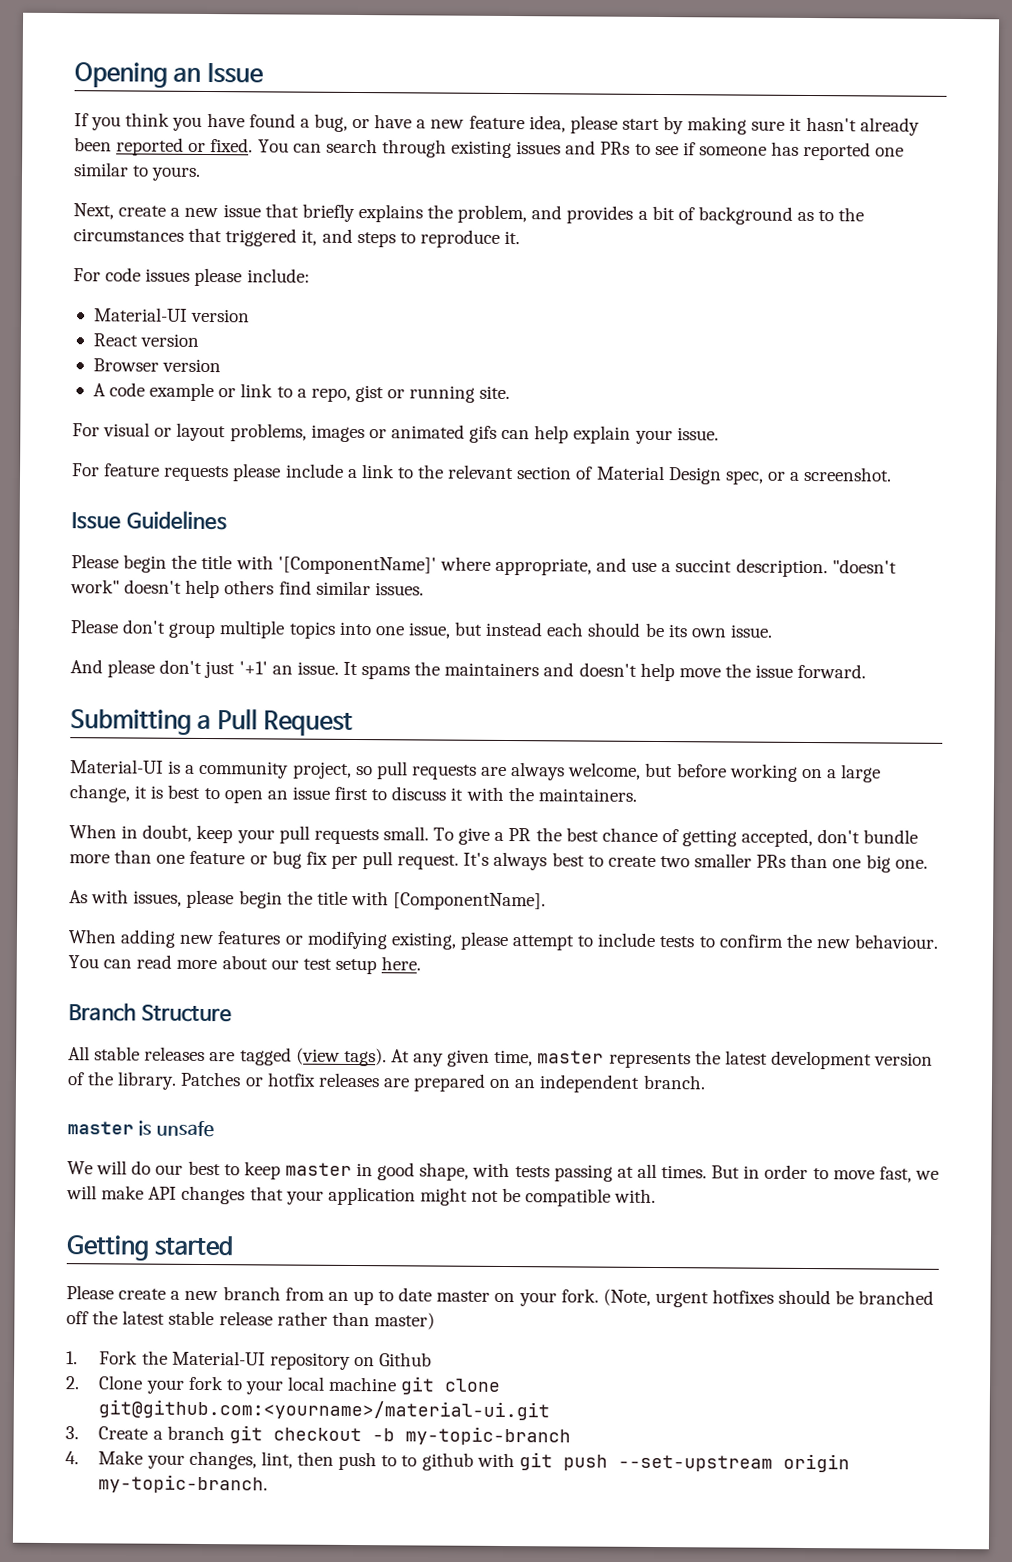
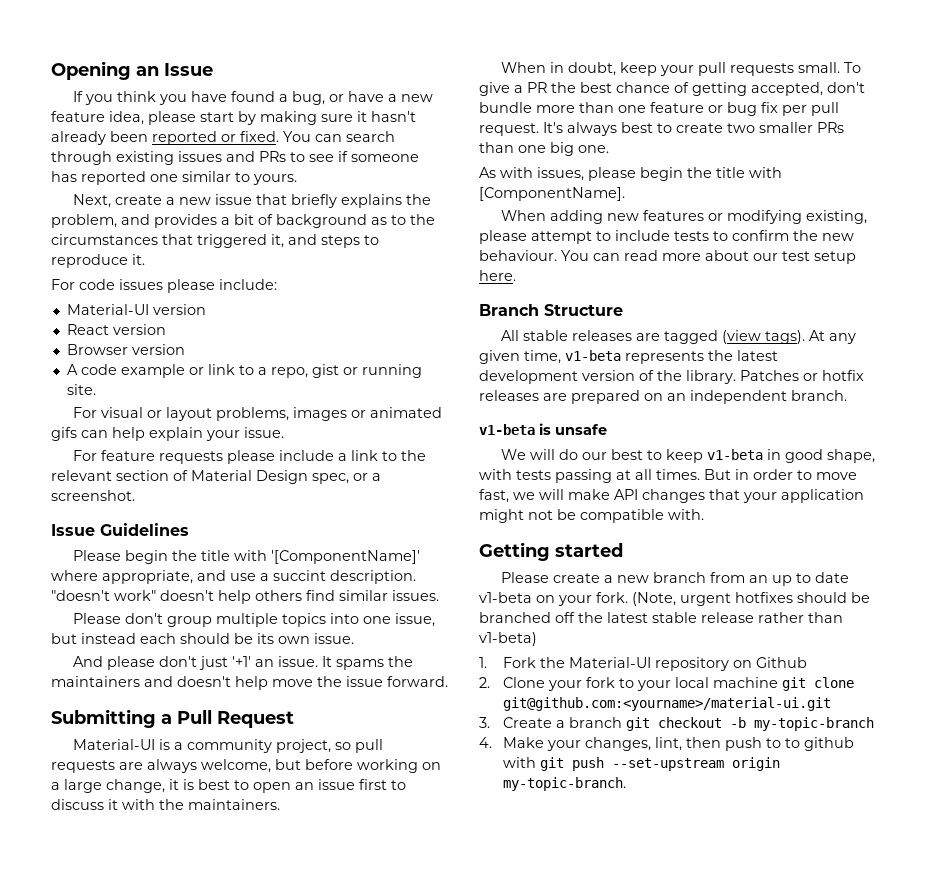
- At any given time, master represents the latest development version of the library.
+ At any given time, v1-beta represents the latest development version of the library.
- master is unsafe
+ v1-beta is unsafe
- We will do our best to keep master in good shape, with tests passing at all times.
+ We will do our best to keep v1-beta in good shape, with tests passing at all times.
- Please create a new branch from an up to date master on your fork.
+ Please create a new branch from an up to date v1-beta on your fork.
- (Note, urgent hotfixes should be branched off the latest stable release rather than master)
+ (Note, urgent hotfixes should be branched off the latest stable release rather than v1-beta)

